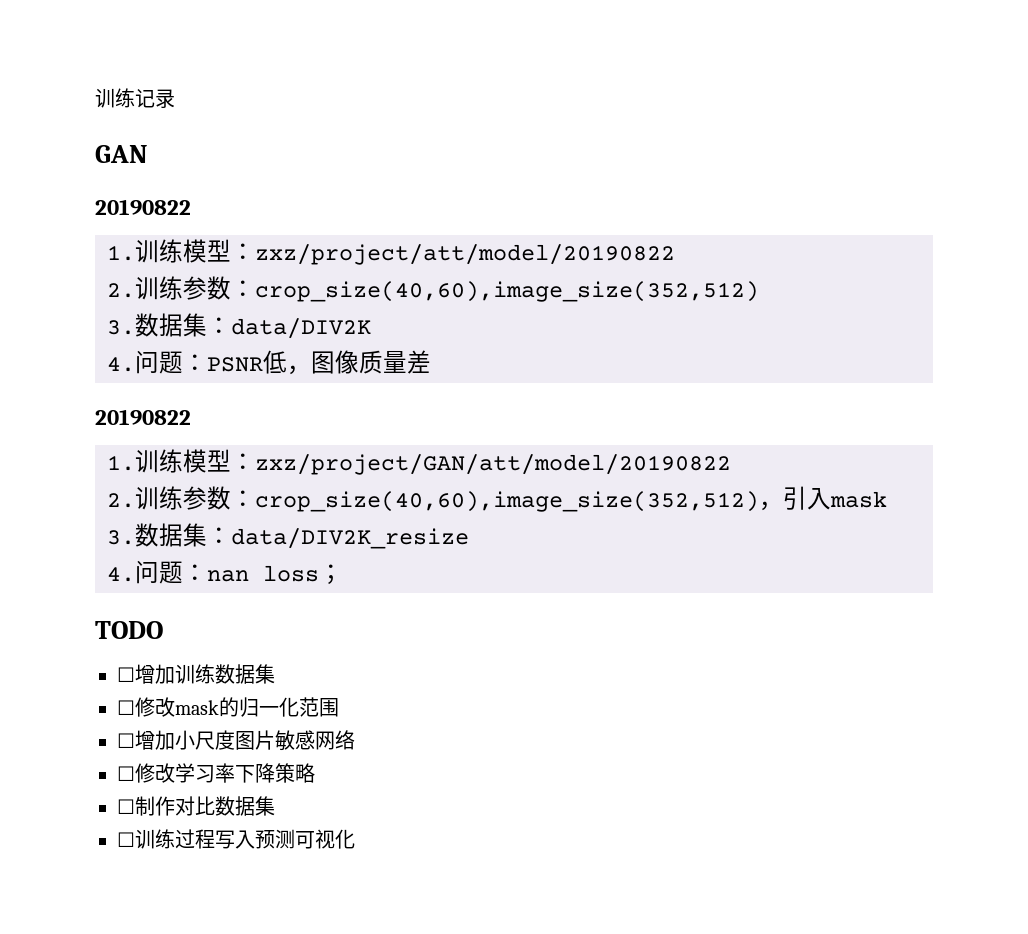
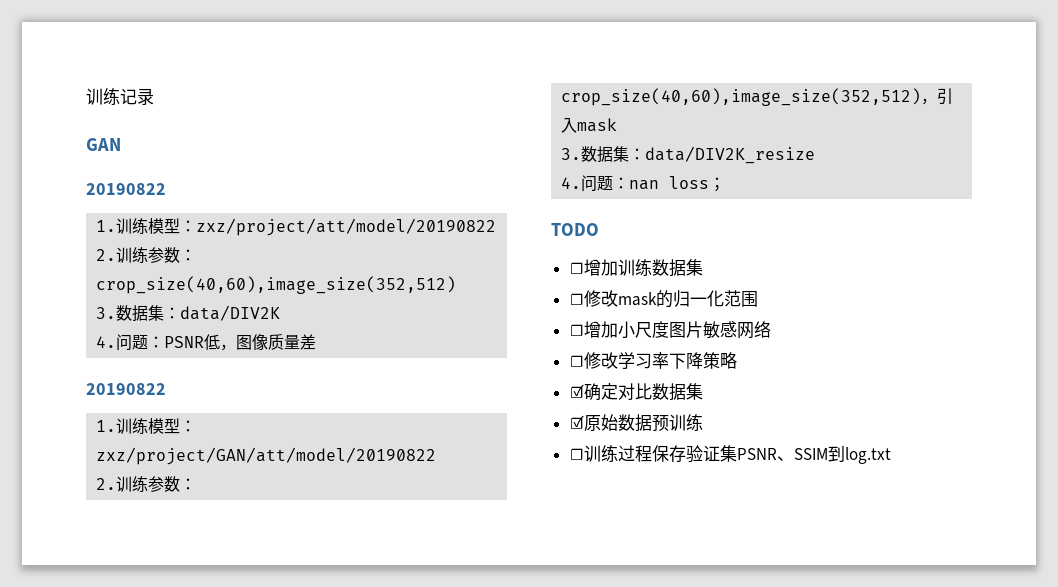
- ☐制作对比数据集
+ ☑确定对比数据集
+ ☑原始数据预训练
- ☐训练过程写入预测可视化
+ ☐训练过程保存验证集PSNR、SSIM到log.txt

